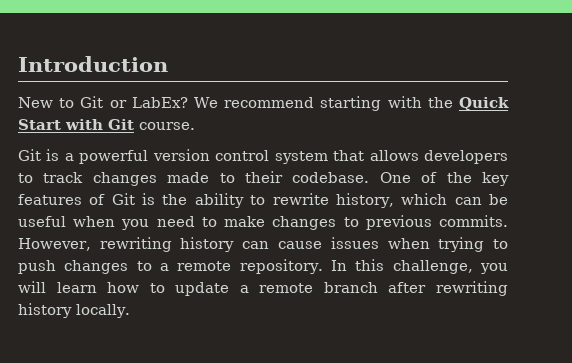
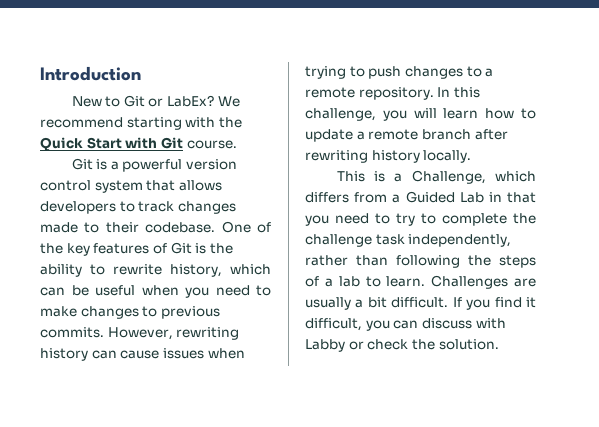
+ This is a Challenge, which differs from a Guided Lab in that you need to try to complete the challenge task independently, rather than following the steps of a lab to learn. Challenges are usually a bit difficult. If you find it difficult, you can discuss with Labby or check the solution.

